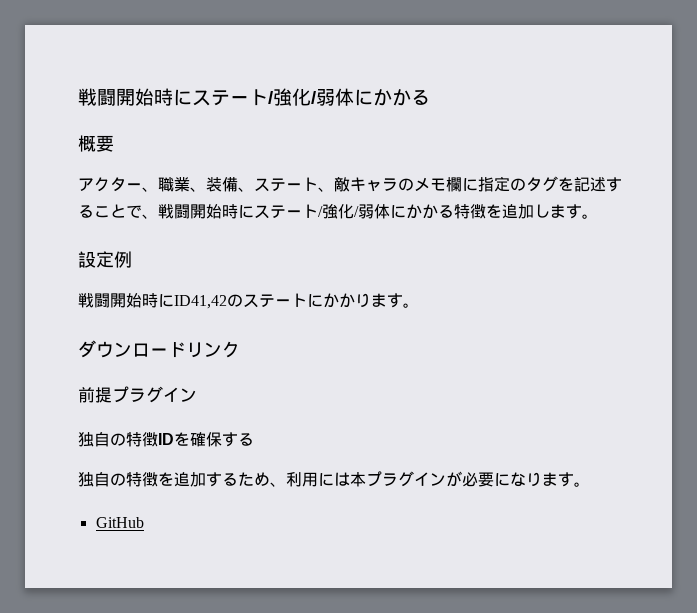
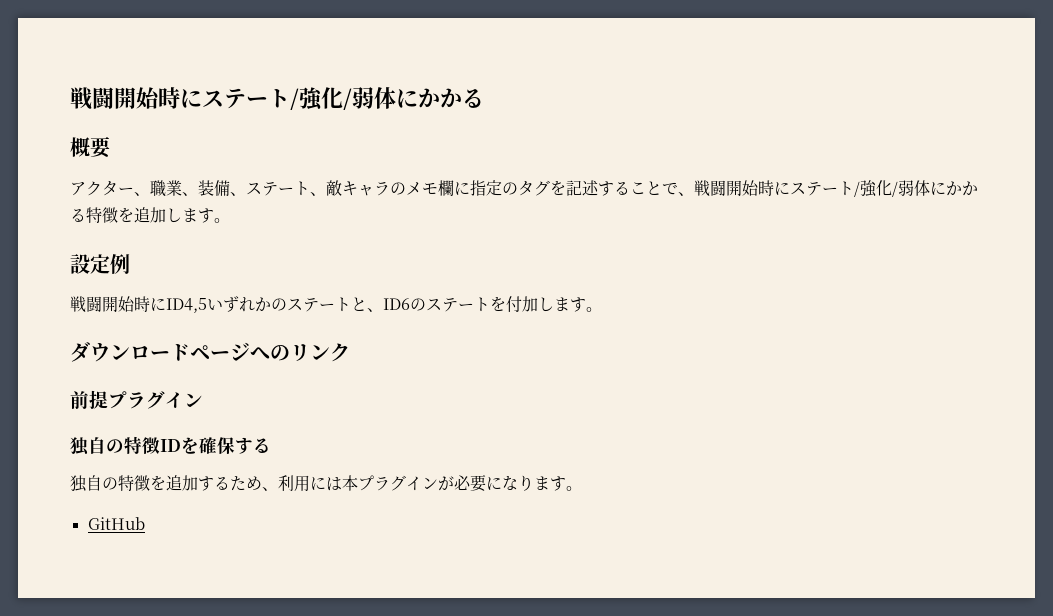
- 戦闘開始時にID41,42のステートにかかります。
+ 戦闘開始時にID4,5いずれかのステートと、ID6のステートを付加します。
- ダウンロードリンク
+ ダウンロードページへのリンク

